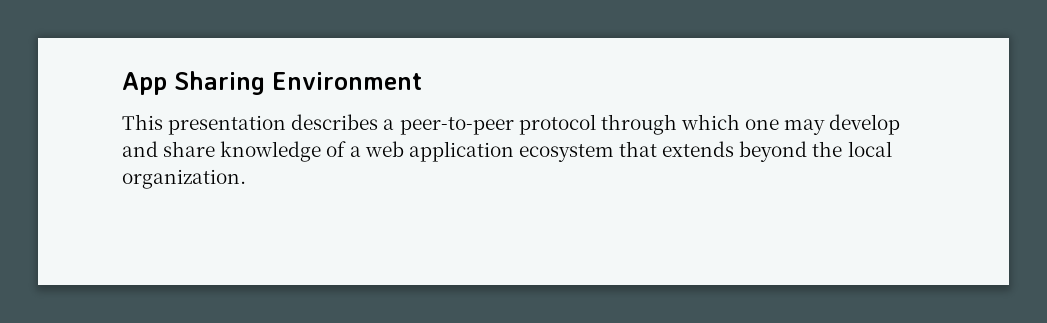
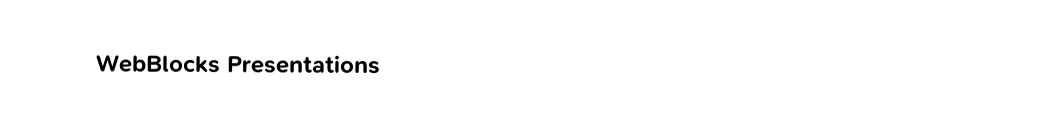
- App Sharing Environment
- This presentation describes a peer-to-peer protocol through which one may develop and share knowledge of a web application ecosystem that extends beyond the local organization.
+ WebBlocks Presentations

